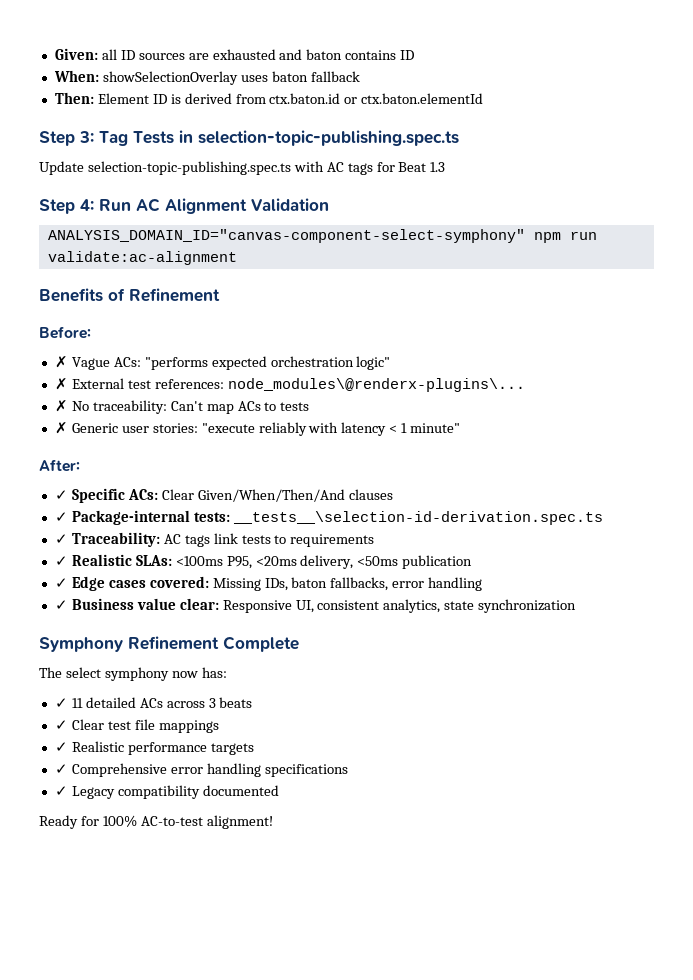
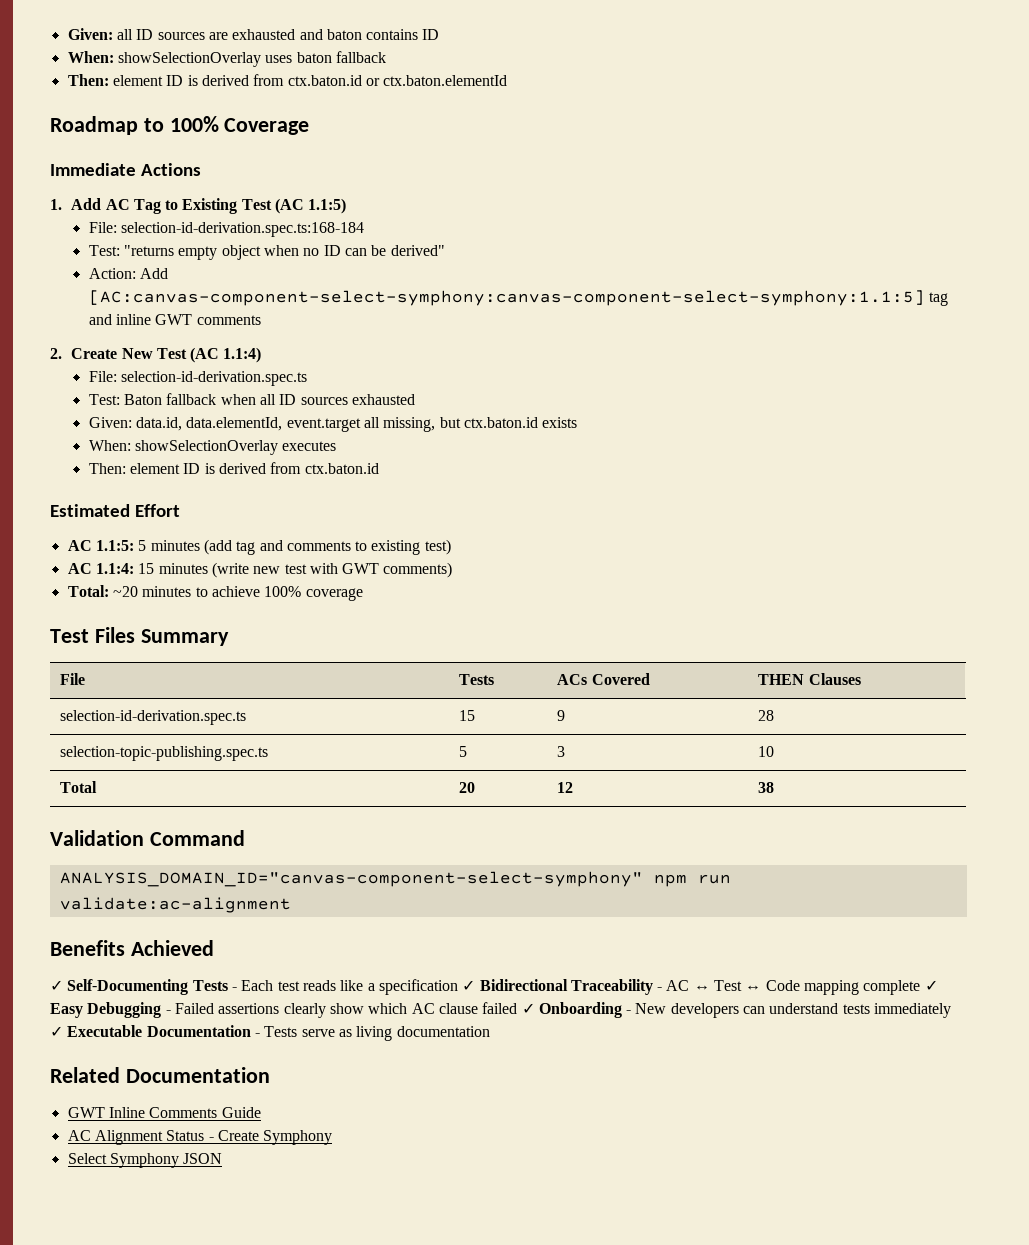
- Then: Element ID is derived from ctx.baton.id or ctx.baton.elementId
+ Then: element ID is derived from ctx.baton.id or ctx.baton.elementId
- Step 3: Tag Tests in selection-topic-publishing.spec.ts
- Update selection-topic-publishing.spec.ts with AC tags for Beat 1.3
- Step 4: Run AC Alignment Validation
+ Roadmap to 100% Coverage
+ Immediate Actions
+ 1. Add AC Tag to Existing Test (AC 1.1:5)
+ File: selection-id-derivation.spec.ts:168-184
+ Test: "returns empty object when no ID can be derived"
+ Action: Add [AC:canvas-component-select-symphony:canvas-component-select-symphony:1.1:5] tag and inline GWT comments
+ 2. Create New Test (AC 1.1:4)
+ File: selection-id-derivation.spec.ts
+ Test: Baton fallback when all ID sources exhausted
+ Given: data.id, data.elementId, event.target all missing, but ctx.baton.id exists
+ When: showSelectionOverlay executes
+ Then: element ID is derived from ctx.baton.id
+ Estimated Effort
+ AC 1.1:5: 5 minutes (add tag and comments to existing test)
+ AC 1.1:4: 15 minutes (write new test with GWT comments)
+ Total: ~20 minutes to achieve 100% coverage
+ Test Files Summary
+ File | Tests | ACs Covered | THEN Clauses
+ selection-id-derivation.spec.ts | 15 | 9 | 28
+ selection-topic-publishing.spec.ts | 5 | 3 | 10
+ Total | 20 | 12 | 38
+ Validation Command
- Benefits of Refinement
- Before:
- ✗ Vague ACs: "performs expected orchestration logic"
- ✗ External test references: node_modules\@renderx-plugins\...
- ✗ No traceability: Can't map ACs to tests
- ✗ Generic user stories: "execute reliably with latency < 1 minute"
- After:
- ✓ Specific ACs: Clear Given/When/Then/And clauses
- ✓ Package-internal tests: __tests__\selection-id-derivation.spec.ts
- ✓ Traceability: AC tags link tests to requirements
- ✓ Realistic SLAs: <100ms P95, <20ms delivery, <50ms publication
- ✓ Edge cases covered: Missing IDs, baton fallbacks, error handling
- ✓ Business value clear: Responsive UI, consistent analytics, state synchronization
- Symphony Refinement Complete
- The select symphony now has:
- ✓ 11 detailed ACs across 3 beats
- ✓ Clear test file mappings
- ✓ Realistic performance targets
- ✓ Comprehensive error handling specifications
- ✓ Legacy compatibility documented
- Ready for 100% AC-to-test alignment!
+ Benefits Achieved
+ ✓ Self-Documenting Tests - Each test reads like a specification ✓ Bidirectional Traceability - AC ↔ Test ↔ Code mapping complete ✓ Easy Debugging - Failed assertions clearly show which AC clause failed ✓ Onboarding - New developers can understand tests immediately ✓ Executable Documentation - Tests serve as living documentation
+ Related Documentation
+ GWT Inline Comments Guide
+ AC Alignment Status - Create Symphony
+ Select Symphony JSON

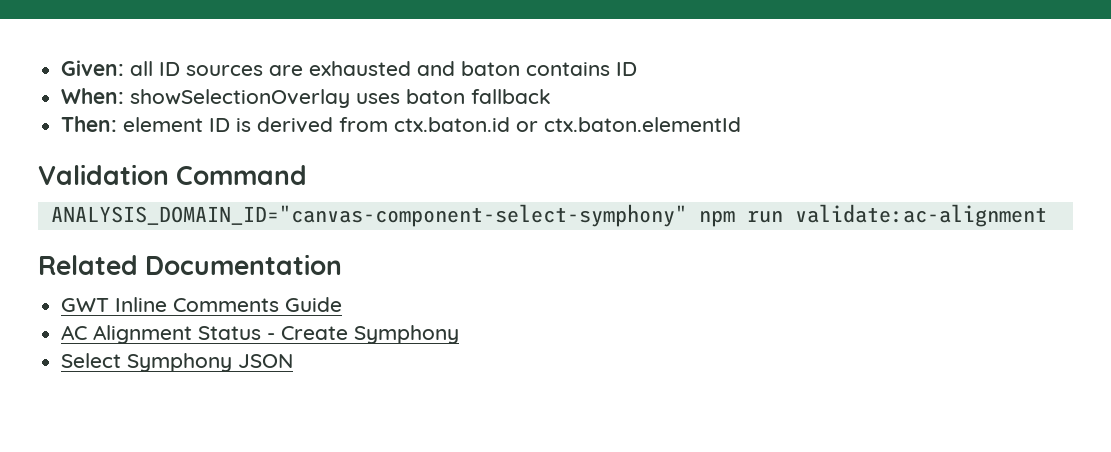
- Roadmap to 100% Coverage
- Immediate Actions
- 1. Add AC Tag to Existing Test (AC 1.1:5)
- File: selection-id-derivation.spec.ts:168-184
- Test: "returns empty object when no ID can be derived"
- Action: Add [AC:canvas-component-select-symphony:canvas-component-select-symphony:1.1:5] tag and inline GWT comments
- 2. Create New Test (AC 1.1:4)
- File: selection-id-derivation.spec.ts
- Test: Baton fallback when all ID sources exhausted
- Given: data.id, data.elementId, event.target all missing, but ctx.baton.id exists
- When: showSelectionOverlay executes
- Then: element ID is derived from ctx.baton.id
- Estimated Effort
- AC 1.1:5: 5 minutes (add tag and comments to existing test)
- AC 1.1:4: 15 minutes (write new test with GWT comments)
- Total: ~20 minutes to achieve 100% coverage
- Test Files Summary
- File | Tests | ACs Covered | THEN Clauses
- selection-id-derivation.spec.ts | 15 | 9 | 28
- selection-topic-publishing.spec.ts | 5 | 3 | 10
- Total | 20 | 12 | 38
- Benefits Achieved
- ✓ Self-Documenting Tests - Each test reads like a specification ✓ Bidirectional Traceability - AC ↔ Test ↔ Code mapping complete ✓ Easy Debugging - Failed assertions clearly show which AC clause failed ✓ Onboarding - New developers can understand tests immediately ✓ Executable Documentation - Tests serve as living documentation

